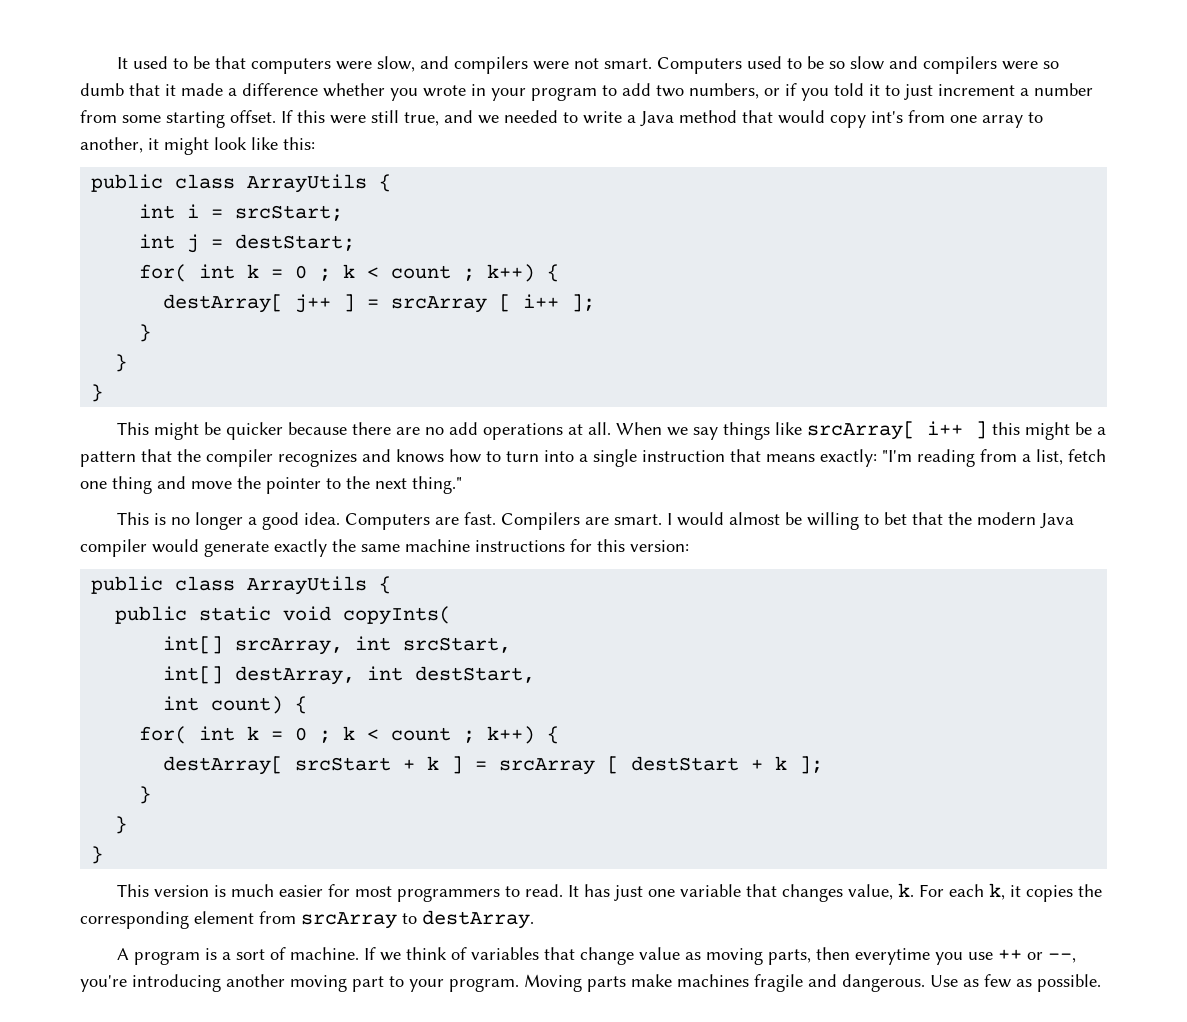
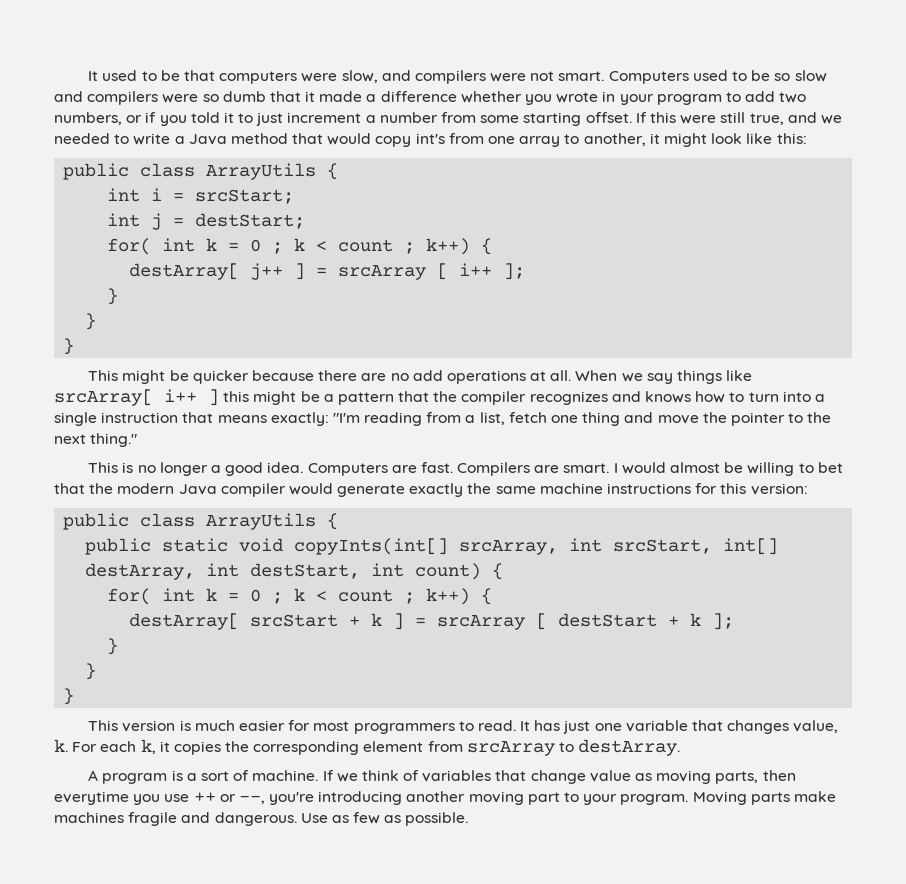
- public static void copyInts(
- int[] srcArray, int srcStart,
- int[] destArray, int destStart,
- int count) {
+ public static void copyInts(int[] srcArray, int srcStart, int[] destArray, int destStart, int count) {

